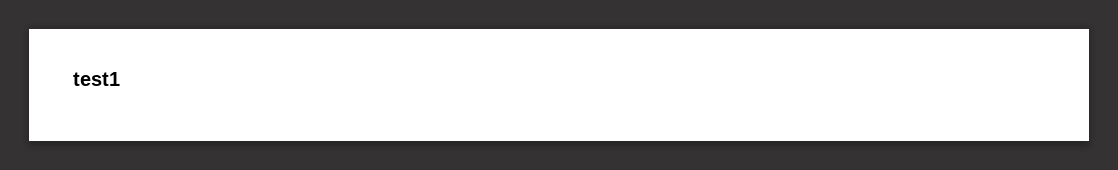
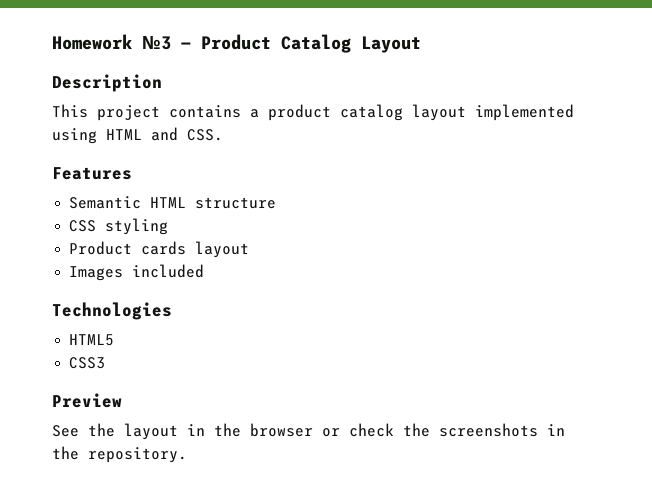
- test1
+ Homework №3 — Product Catalog Layout
+ Description
+ This project contains a product catalog layout implemented using HTML and CSS.
+ Features
+ Semantic HTML structure
+ CSS styling
+ Product cards layout
+ Images included
+ Technologies
+ HTML5
+ CSS3
+ Preview
+ See the layout in the browser or check the screenshots in the repository.

